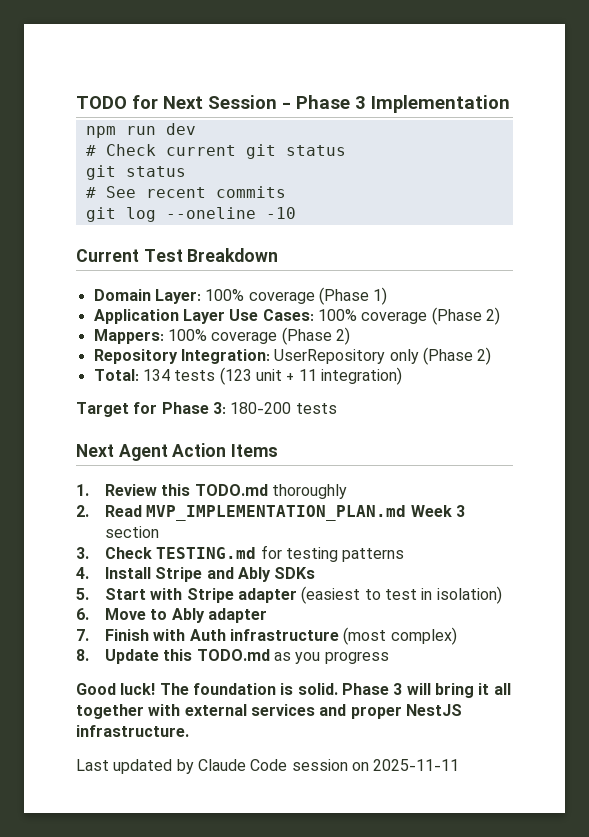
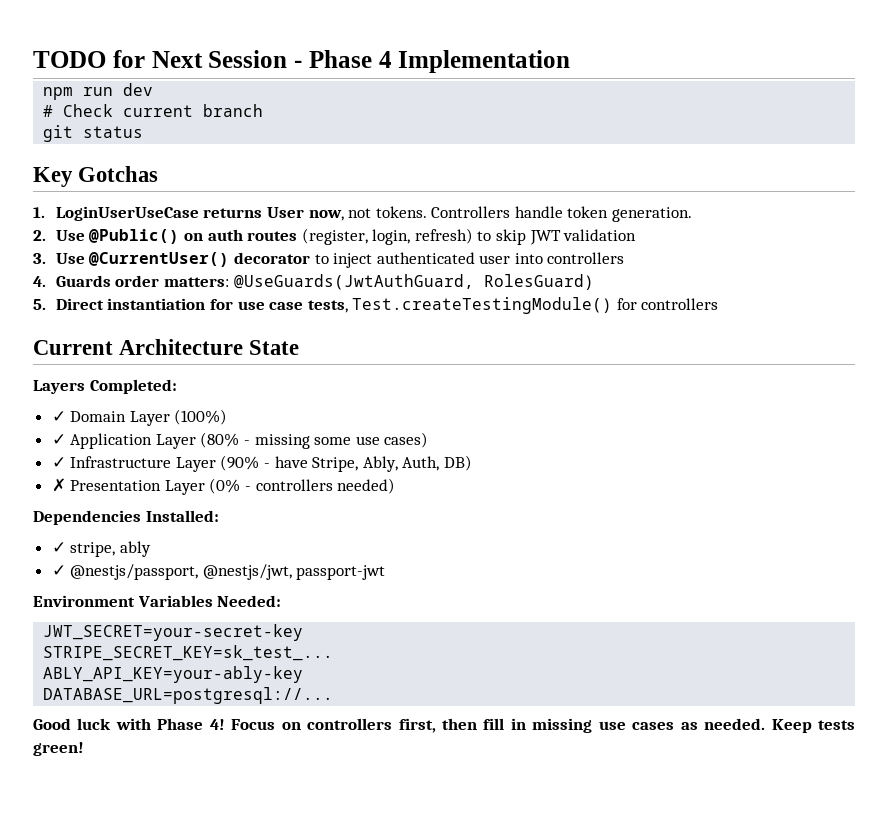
- TODO for Next Session - Phase 3 Implementation
+ TODO for Next Session - Phase 4 Implementation
- # Check current git status
+ # Check current branch
  git status
- # See recent commits
- git log --oneline -10
- Current Test Breakdown
- Domain Layer: 100% coverage (Phase 1)
- Application Layer Use Cases: 100% coverage (Phase 2)
- Mappers: 100% coverage (Phase 2)
- Repository Integration: UserRepository only (Phase 2)
- Total: 134 tests (123 unit + 11 integration)
- Target for Phase 3: 180-200 tests
- Next Agent Action Items
- 1. Review this TODO.md thoroughly
- 2. Read MVP_IMPLEMENTATION_PLAN.md Week 3 section
- 3. Check TESTING.md for testing patterns
- 4. Install Stripe and Ably SDKs
- 5. Start with Stripe adapter (easiest to test in isolation)
- 6. Move to Ably adapter
- 7. Finish with Auth infrastructure (most complex)
- 8. Update this TODO.md as you progress
- Good luck! The foundation is solid. Phase 3 will bring it all together with external services and proper NestJS infrastructure.
- Last updated by Claude Code session on 2025-11-11
+ Key Gotchas
+ 1. LoginUserUseCase returns User now, not tokens. Controllers handle token generation.
+ 2. Use @Public() on auth routes (register, login, refresh) to skip JWT validation
+ 3. Use @CurrentUser() decorator to inject authenticated user into controllers
+ 4. Guards order matters: @UseGuards(JwtAuthGuard, RolesGuard)
+ 5. Direct instantiation for use case tests, Test.createTestingModule() for controllers
+ Current Architecture State
+ Layers Completed:
+ ✓ Domain Layer (100%)
+ ✓ Application Layer (80% - missing some use cases)
+ ✓ Infrastructure Layer (90% - have Stripe, Ably, Auth, DB)
+ ✗ Presentation Layer (0% - controllers needed)
+ Dependencies Installed:
+ ✓ stripe, ably
+ ✓ @nestjs/passport, @nestjs/jwt, passport-jwt
+ Environment Variables Needed:
+ JWT_SECRET=your-secret-key
+ STRIPE_SECRET_KEY=sk_test_...
+ ABLY_API_KEY=your-ably-key
+ DATABASE_URL=postgresql://...
+ Good luck with Phase 4! Focus on controllers first, then fill in missing use cases as needed. Keep tests green!

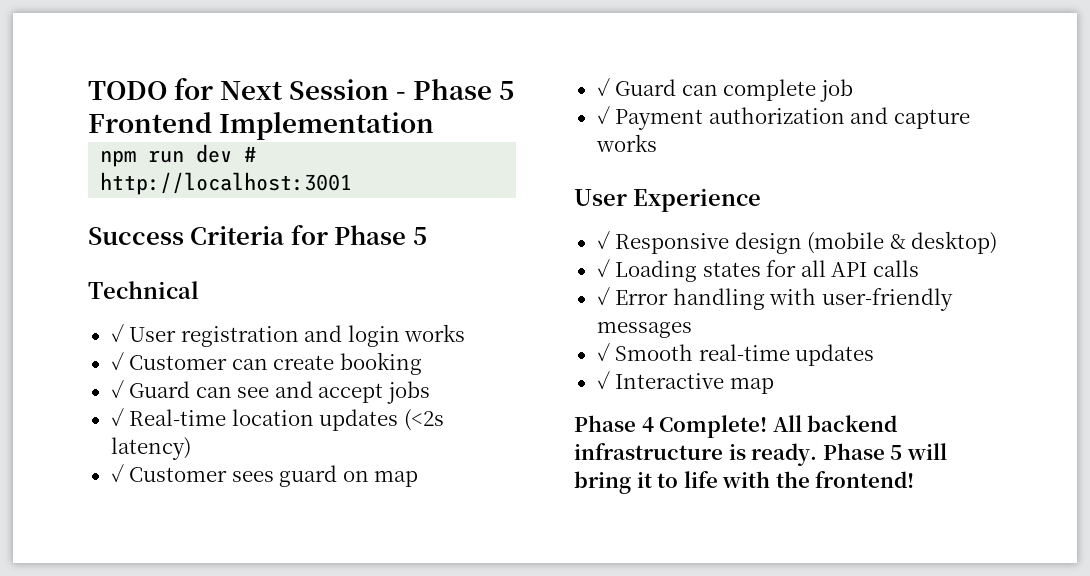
- TODO for Next Session - Phase 4 Implementation
+ TODO for Next Session - Phase 5 Frontend Implementation
- npm run dev
- # Check current branch
- git status
- Key Gotchas
- 1. LoginUserUseCase returns User now, not tokens. Controllers handle token generation.
- 2. Use @Public() on auth routes (register, login, refresh) to skip JWT validation
- 3. Use @CurrentUser() decorator to inject authenticated user into controllers
- 4. Guards order matters: @UseGuards(JwtAuthGuard, RolesGuard)
- 5. Direct instantiation for use case tests, Test.createTestingModule() for controllers
- Current Architecture State
- Layers Completed:
- ✓ Domain Layer (100%)
- ✓ Application Layer (80% - missing some use cases)
- ✓ Infrastructure Layer (90% - have Stripe, Ably, Auth, DB)
- ✗ Presentation Layer (0% - controllers needed)
- Dependencies Installed:
- ✓ stripe, ably
- ✓ @nestjs/passport, @nestjs/jwt, passport-jwt
- Environment Variables Needed:
- JWT_SECRET=your-secret-key
- STRIPE_SECRET_KEY=sk_test_...
- ABLY_API_KEY=your-ably-key
- DATABASE_URL=postgresql://...
- Good luck with Phase 4! Focus on controllers first, then fill in missing use cases as needed. Keep tests green!
+ npm run dev # http://localhost:3001
+ Success Criteria for Phase 5
+ Technical
+ ✓ User registration and login works
+ ✓ Customer can create booking
+ ✓ Guard can see and accept jobs
+ ✓ Real-time location updates (<2s latency)
+ ✓ Customer sees guard on map
+ ✓ Guard can complete job
+ ✓ Payment authorization and capture works
+ User Experience
+ ✓ Responsive design (mobile & desktop)
+ ✓ Loading states for all API calls
+ ✓ Error handling with user-friendly messages
+ ✓ Smooth real-time updates
+ ✓ Interactive map
+ Phase 4 Complete! All backend infrastructure is ready. Phase 5 will bring it to life with the frontend!

